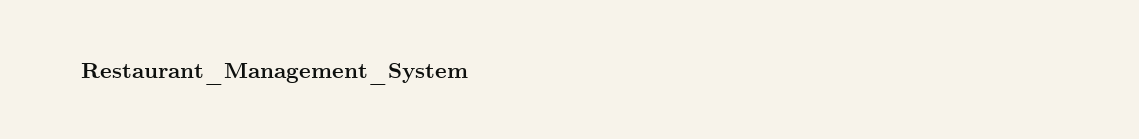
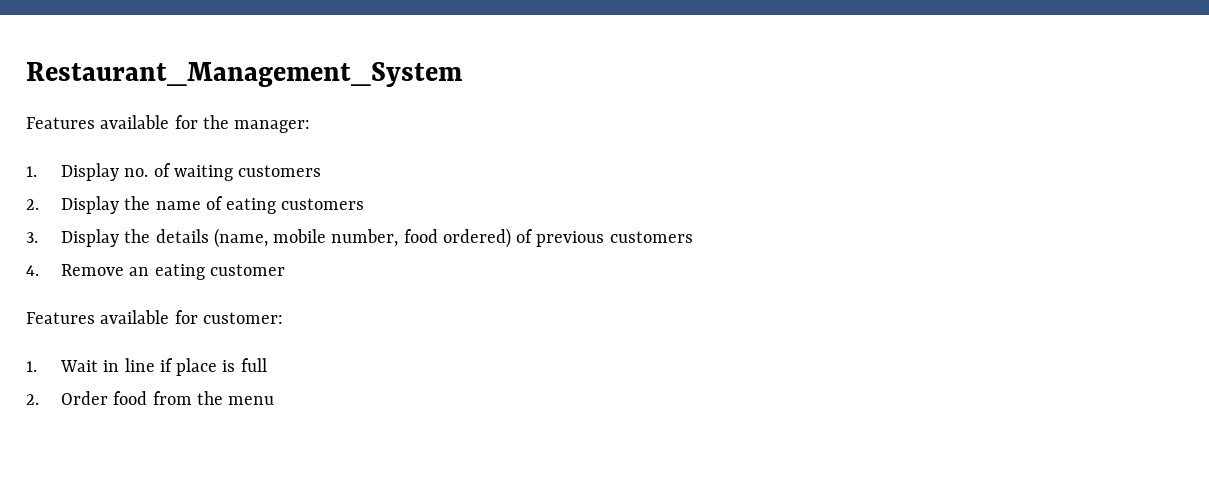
+ Features available for the manager:
+ 1. Display no. of waiting customers
+ 2. Display the name of eating customers
+ 3. Display the details (name, mobile number, food ordered) of previous customers
+ 4. Remove an eating customer
+ Features available for customer:
+ 1. Wait in line if place is full
+ 2. Order food from the menu

